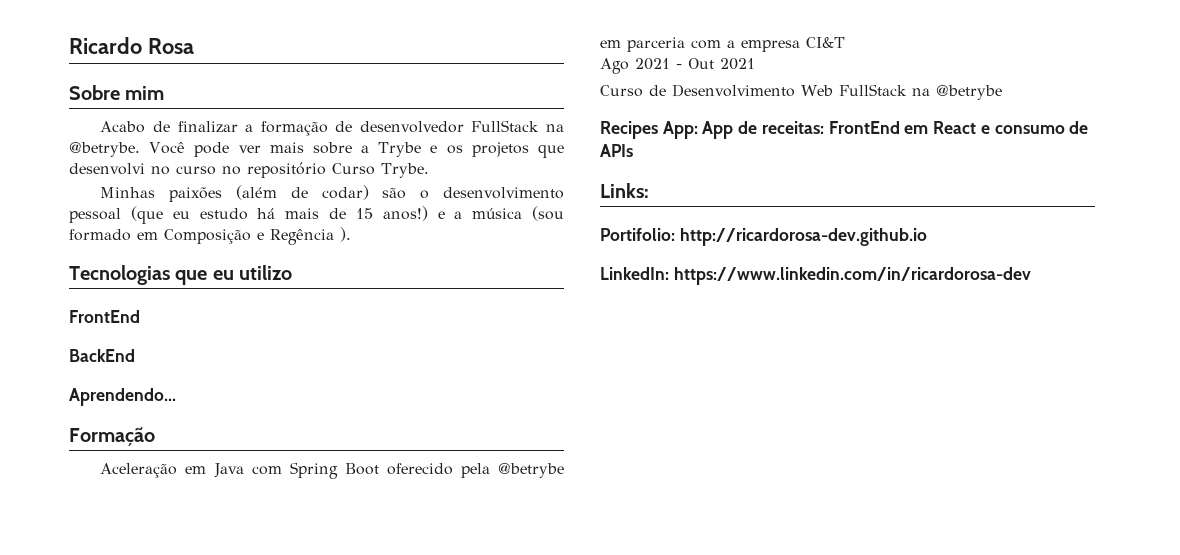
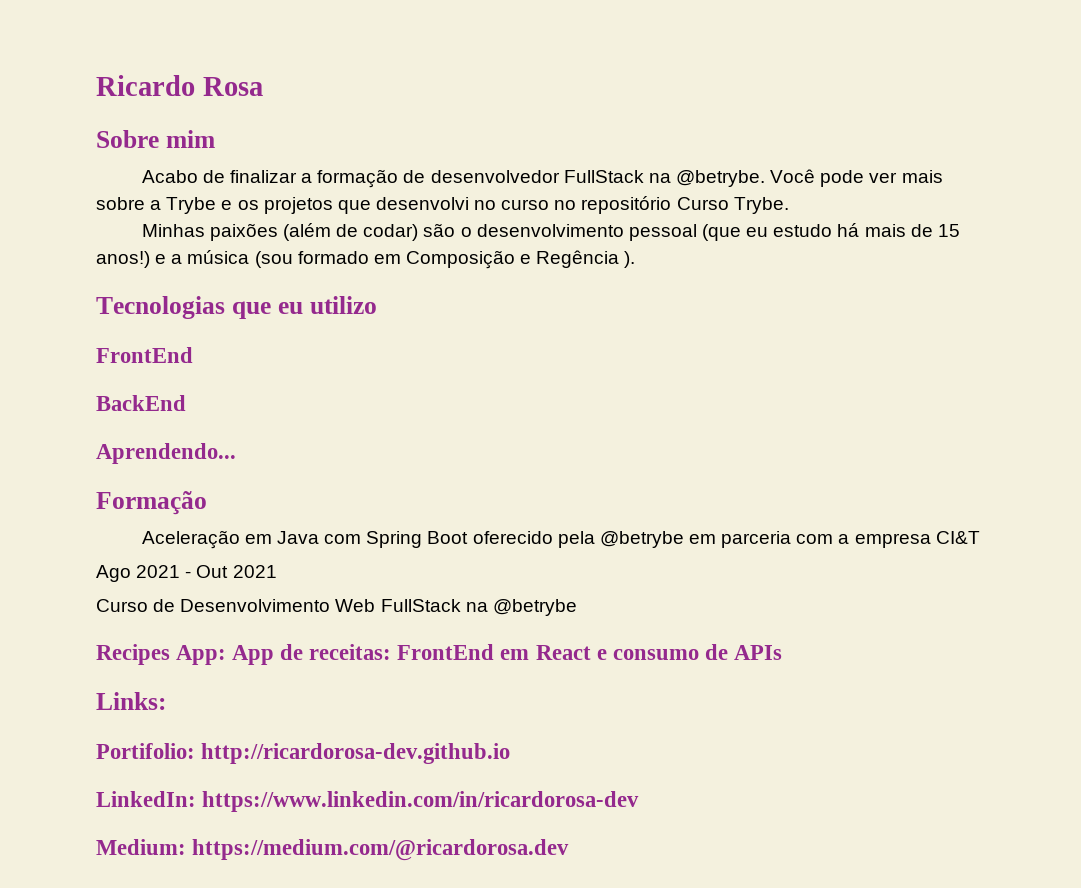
+ Medium: https://medium.com/@ricardorosa.dev

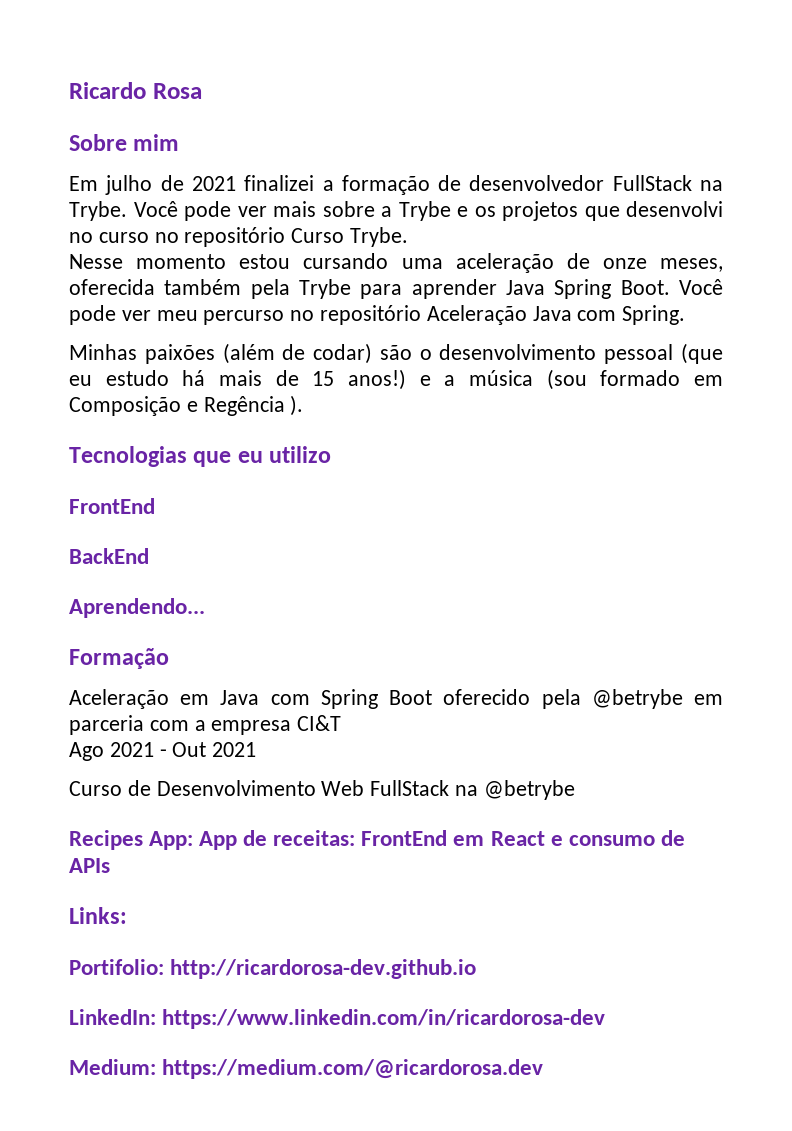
- Acabo de finalizar a formação de desenvolvedor FullStack na @betrybe.
+ Em julho de 2021 finalizei a formação de desenvolvedor FullStack na Trybe.
+ Nesse momento estou cursando uma aceleração de onze meses, oferecida também pela Trybe para aprender Java Spring Boot. Você pode ver meu percurso no repositório Aceleração Java com Spring.

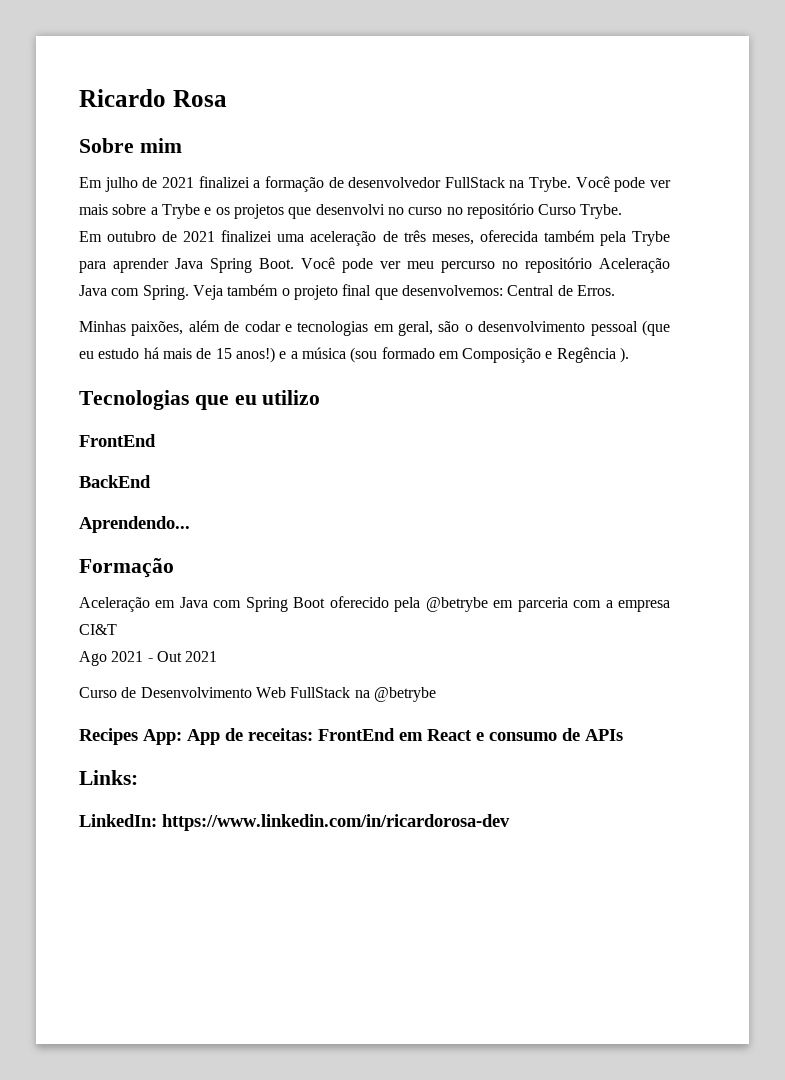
- Nesse momento estou cursando uma aceleração de onze meses, oferecida também pela Trybe para aprender Java Spring Boot.
+ Em outubro de 2021 finalizei uma aceleração de três meses, oferecida também pela Trybe para aprender Java Spring Boot.
- Você pode ver meu percurso no repositório Aceleração Java com Spring.
- Minhas paixões (além de codar) são o desenvolvimento pessoal (que eu estudo há mais de 15 anos!) e a música (sou formado em Composição e Regência ).
+ Você pode ver meu percurso no repositório Aceleração Java com Spring. Veja também o projeto final que desenvolvemos: Central de Erros.
+ Minhas paixões, além de codar e tecnologias em geral, são o desenvolvimento pessoal (que eu estudo há mais de 15 anos!) e a música (sou formado em Composição e Regência ).
- Portifolio: http://ricardorosa-dev.github.io
- Medium: https://medium.com/@ricardorosa.dev

